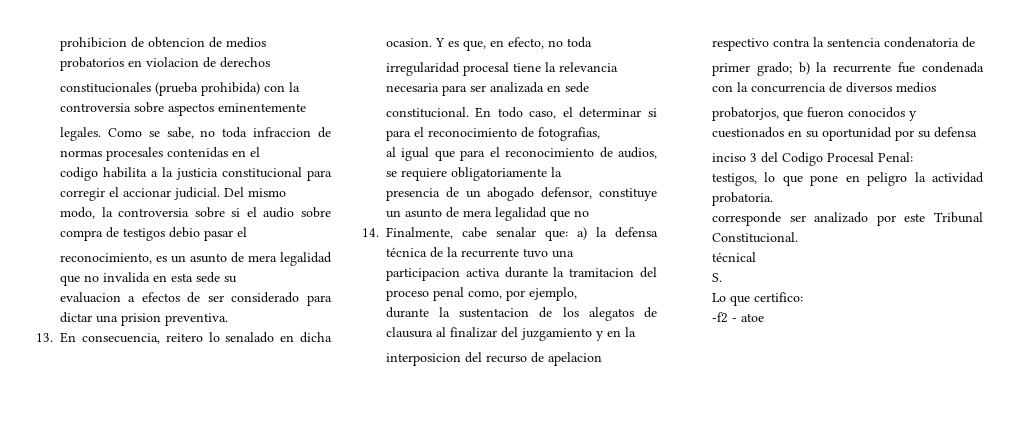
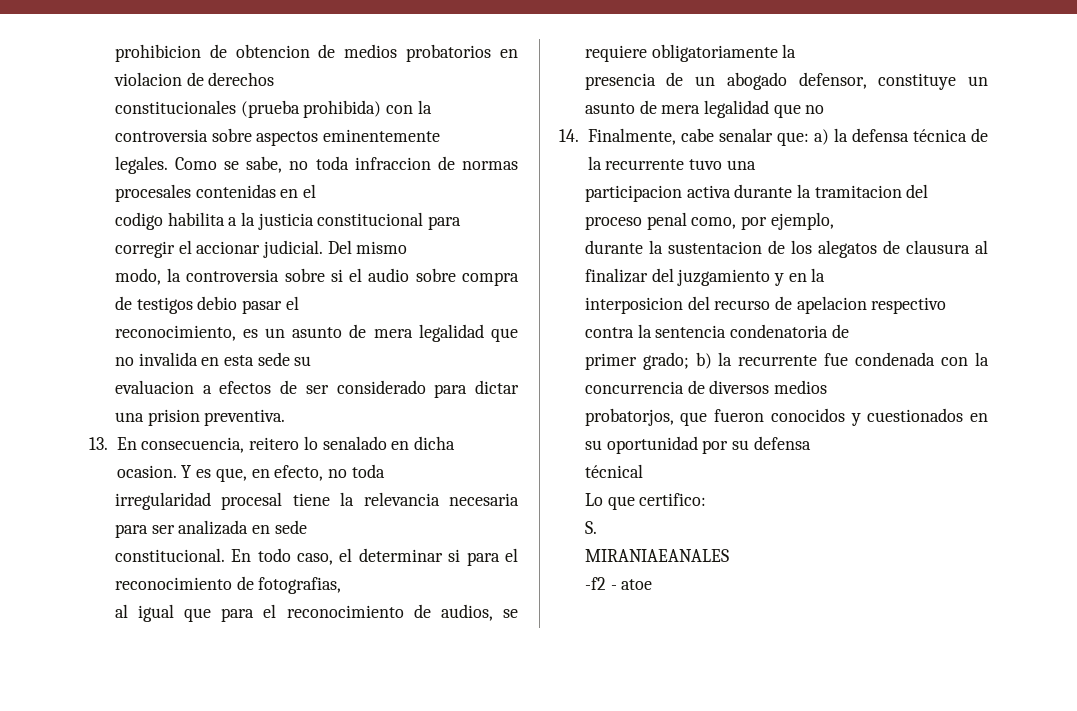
- inciso 3 del Codigo Procesal Penal:
- testigos, lo que pone en peligro la actividad probatoria.
- corresponde ser analizado por este Tribunal Constitucional.
- S.
+ S.
+ MIRANIAEANALES

